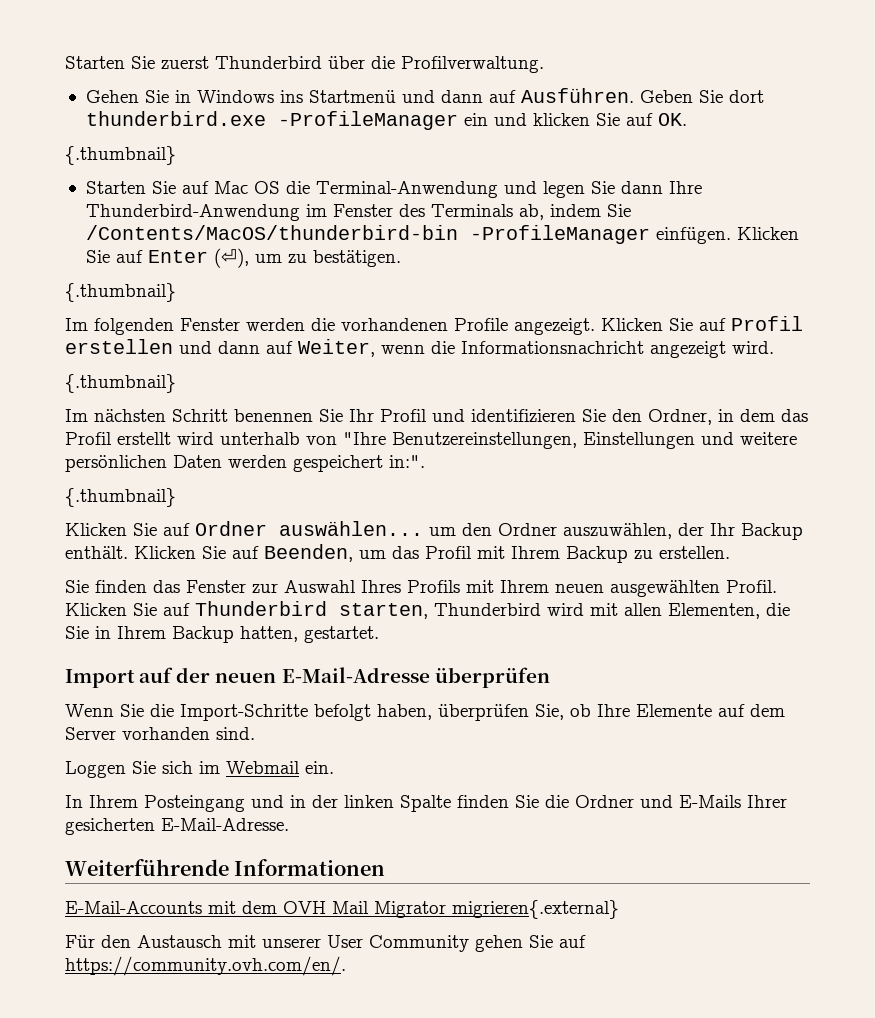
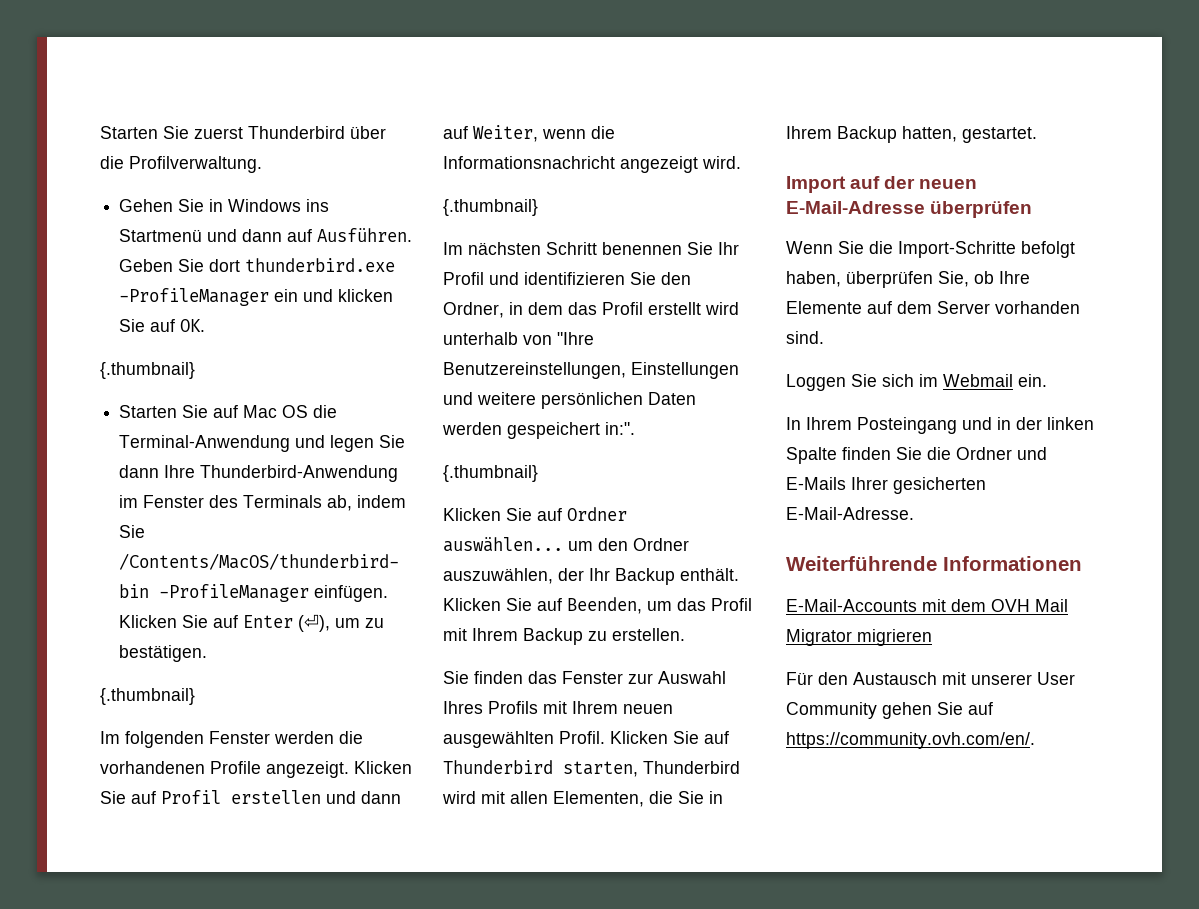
- E-Mail-Accounts mit dem OVH Mail Migrator migrieren{.external}
+ E-Mail-Accounts mit dem OVH Mail Migrator migrieren

